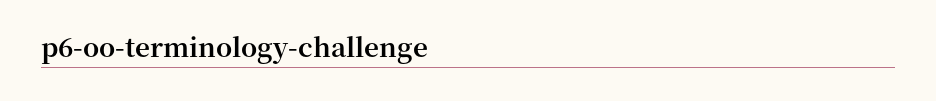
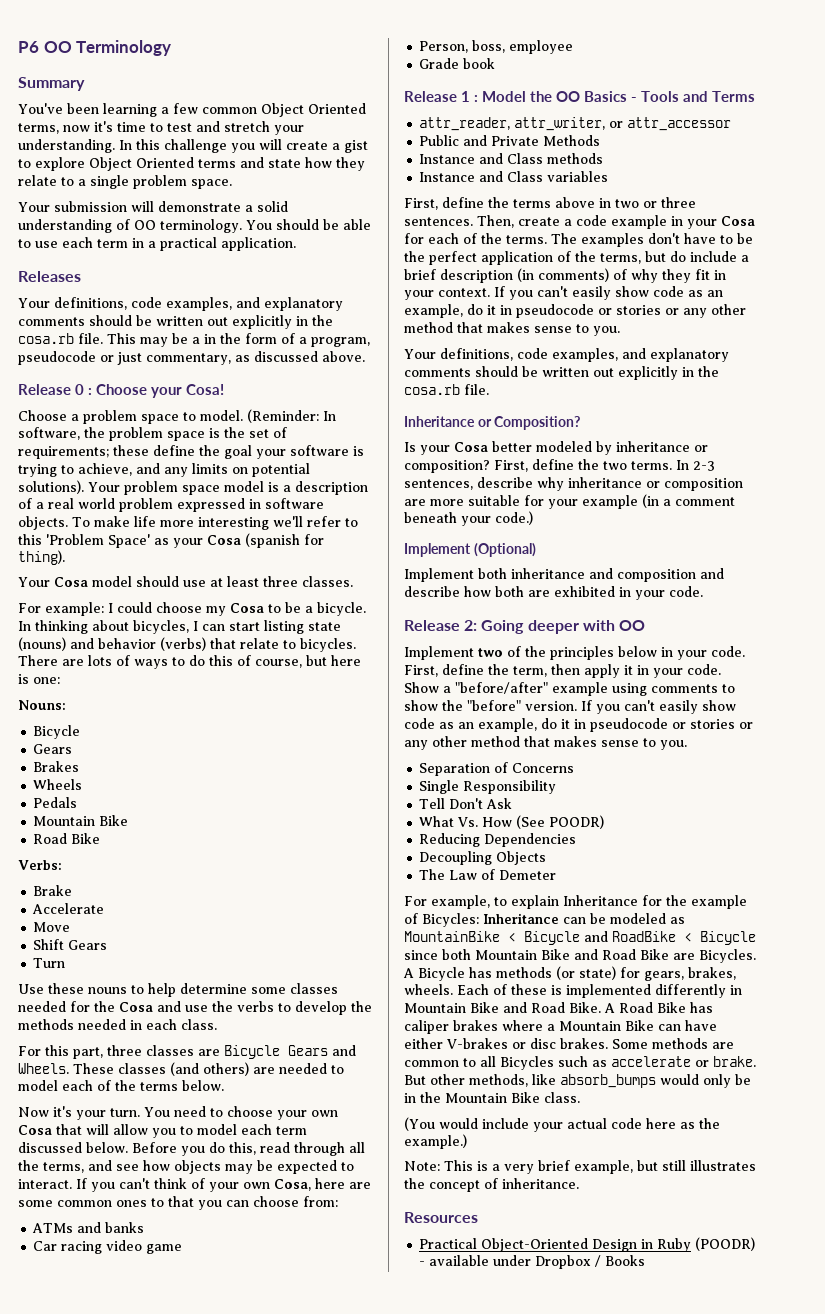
- p6-oo-terminology-challenge
+ P6 OO Terminology
+ Summary
+ You've been learning a few common Object Oriented terms, now it's time to test and stretch your understanding. In this challenge you will create a gist to explore Object Oriented terms and state how they relate to a single problem space.
+ Your submission will demonstrate a solid understanding of OO terminology. You should be able to use each term in a practical application.
+ Releases
+ Your definitions, code examples, and explanatory comments should be written out explicitly in the cosa.rb file. This may be a in the form of a program, pseudocode or just commentary, as discussed above.
+ Release 0 : Choose your Cosa!
+ Choose a problem space to model. (Reminder: In software, the problem space is the set of requirements; these define the goal your software is trying to achieve, and any limits on potential solutions). Your problem space model is a description of a real world problem expressed in software objects. To make life more interesting we'll refer to this 'Problem Space' as your Cosa (spanish for thing).
+ Your Cosa model should use at least three classes.
+ For example: I could choose my Cosa to be a bicycle. In thinking about bicycles, I can start listing state (nouns) and behavior (verbs) that relate to bicycles. There are lots of ways to do this of course, but here is one:
+ Nouns:
+ Bicycle
+ Gears
+ Brakes
+ Wheels
+ Pedals
+ Mountain Bike
+ Road Bike
+ Verbs:
+ Brake
+ Accelerate
+ Move
+ Shift Gears
+ Turn
+ Use these nouns to help determine some classes needed for the Cosa and use the verbs to develop the methods needed in each class.
+ For this part, three classes are Bicycle Gears and Wheels. These classes (and others) are needed to model each of the terms below.
+ Now it's your turn. You need to choose your own Cosa that will allow you to model each term discussed below. Before you do this, read through all the terms, and see how objects may be expected to interact. If you can't think of your own Cosa, here are some common ones to that you can choose from:
+ ATMs and banks
+ Car racing video game
+ Person, boss, employee
+ Grade book
+ Release 1 : Model the OO Basics - Tools and Terms
+ attr_reader, attr_writer, or attr_accessor
+ Public and Private Methods
+ Instance and Class methods
+ Instance and Class variables
+ First, define the terms above in two or three sentences. Then, create a code example in your Cosa for each of the terms. The examples don't have to be the perfect application of the terms, but do include a brief description (in comments) of why they fit in your context. If you can't easily show code as an example, do it in pseudocode or stories or any other method that makes sense to you.
+ Your definitions, code examples, and explanatory comments should be written out explicitly in the cosa.rb file.
+ Inheritance or Composition?
+ Is your Cosa better modeled by inheritance or composition? First, define the two terms. In 2-3 sentences, describe why inheritance or composition are more suitable for your example (in a comment beneath your code.)
+ Implement (Optional)
+ Implement both inheritance and composition and describe how both are exhibited in your code.
+ Release 2: Going deeper with OO
+ Implement two of the principles below in your code. First, define the term, then apply it in your code. Show a "before/after" example using comments to show the "before" version. If you can't easily show code as an example, do it in pseudocode or stories or any other method that makes sense to you.
+ Separation of Concerns
+ Single Responsibility
+ Tell Don't Ask
+ What Vs. How (See POODR)
+ Reducing Dependencies
+ Decoupling Objects
+ The Law of Demeter
+ For example, to explain Inheritance for the example of Bicycles: Inheritance can be modeled as MountainBike < Bicycle and RoadBike < Bicycle since both Mountain Bike and Road Bike are Bicycles. A Bicycle has methods (or state) for gears, brakes, wheels. Each of these is implemented differently in Mountain Bike and Road Bike. A Road Bike has caliper brakes where a Mountain Bike can have either V-brakes or disc brakes. Some methods are common to all Bicycles such as accelerate or brake. But other methods, like absorb_bumps would only be in the Mountain Bike class.
+ (You would include your actual code here as the example.)
+ Note: This is a very brief example, but still illustrates the concept of inheritance.
+ Resources
+ Practical Object-Oriented Design in Ruby (POODR) - available under Dropbox / Books

